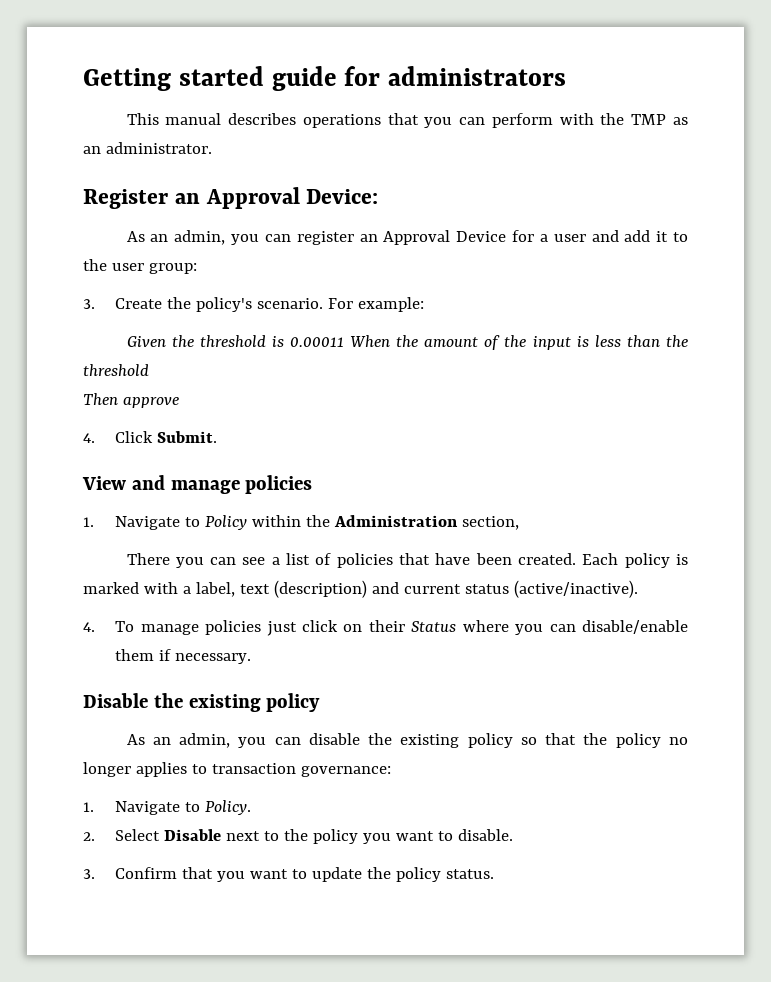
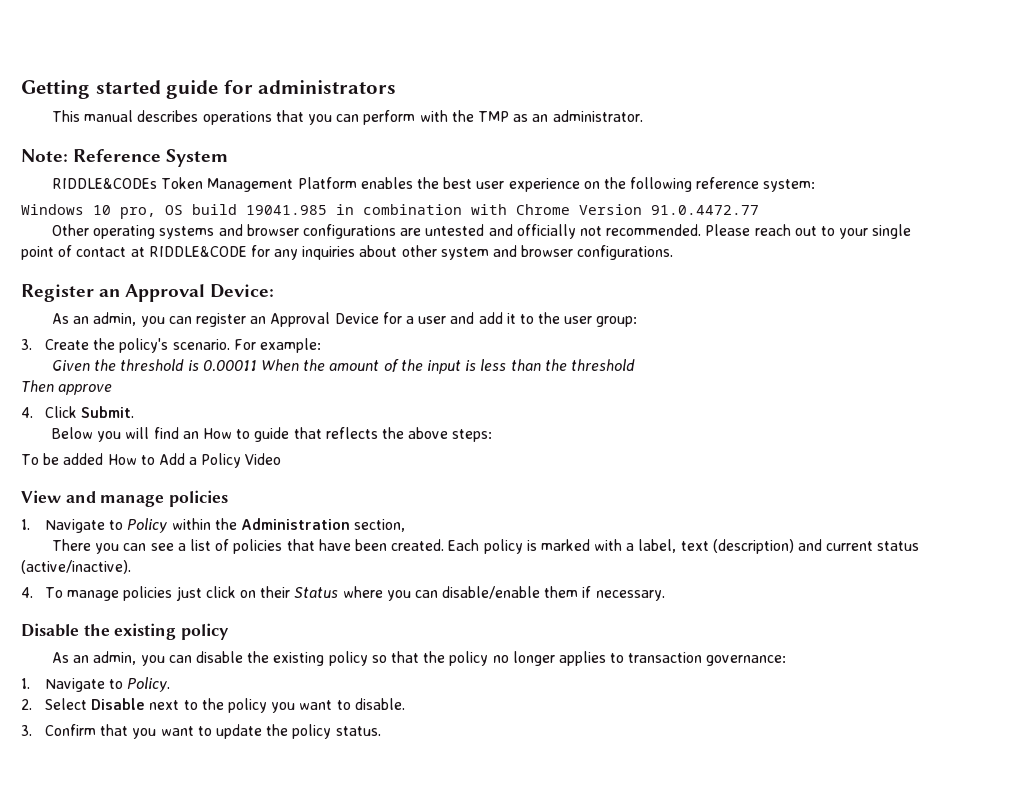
+ Note: Reference System
+ RIDDLE&CODEs Token Management Platform enables the best user experience on the following reference system:
+ Windows 10 pro, OS build 19041.985 in combination with Chrome Version 91.0.4472.77
+ Other operating systems and browser configurations are untested and officially not recommended. Please reach out to your single point of contact at RIDDLE&CODE for any inquiries about other system and browser configurations.
+ Below you will find an How to guide that reflects the above steps:
+ To be added How to Add a Policy Video

